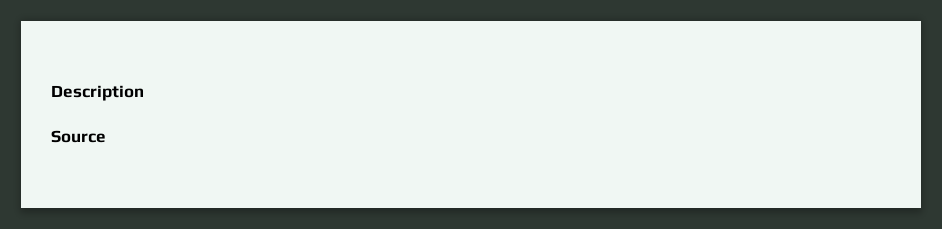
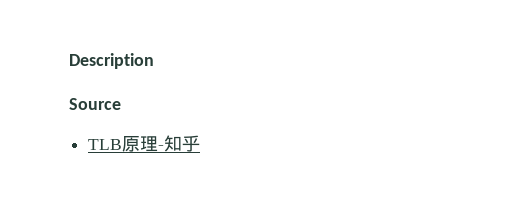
+ TLB原理-知乎

